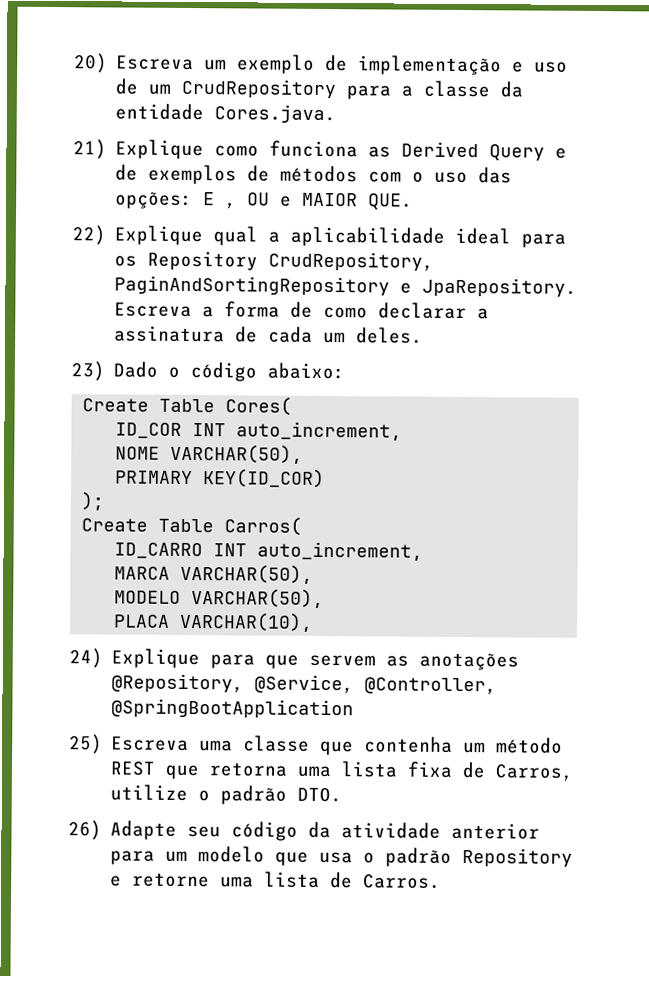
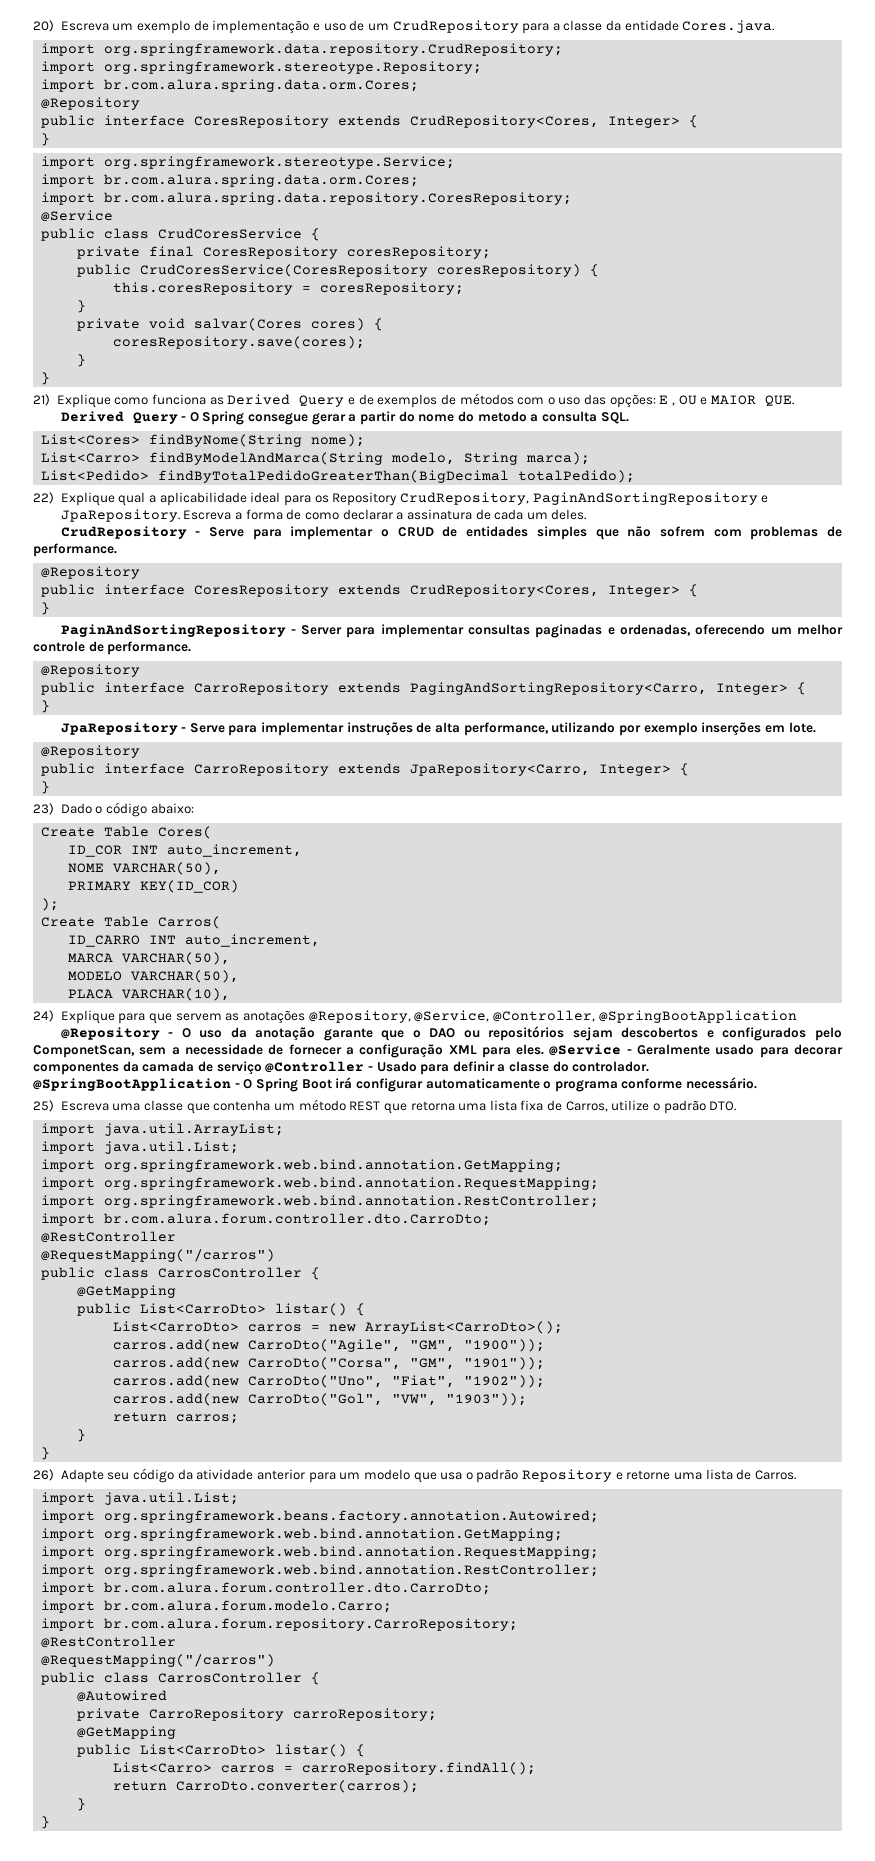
+ import org.springframework.data.repository.CrudRepository;
+ import org.springframework.stereotype.Repository;
+ import br.com.alura.spring.data.orm.Cores;
+ @Repository
+ public interface CoresRepository extends CrudRepository<Cores, Integer> {
+ }
+ import org.springframework.stereotype.Service;
+ import br.com.alura.spring.data.orm.Cores;
+ import br.com.alura.spring.data.repository.CoresRepository;
+ @Service
+ public class CrudCoresService {
+ private final CoresRepository coresRepository;
+ public CrudCoresService(CoresRepository coresRepository) {
+ this.coresRepository = coresRepository;
+ }
+ private void salvar(Cores cores) {
+ coresRepository.save(cores);
+ }
+ }
+ Derived Query - O Spring consegue gerar a partir do nome do metodo a consulta SQL.
+ List<Cores> findByNome(String nome);
+ List<Carro> findByModelAndMarca(String modelo, String marca);
+ List<Pedido> findByTotalPedidoGreaterThan(BigDecimal totalPedido);
+ CrudRepository - Serve para implementar o CRUD de entidades simples que não sofrem com problemas de performance.
+ @Repository
+ public interface CoresRepository extends CrudRepository<Cores, Integer> {
+ }
+ PaginAndSortingRepository - Server para implementar consultas paginadas e ordenadas, oferecendo um melhor controle de performance.
+ @Repository
+ public interface CarroRepository extends PagingAndSortingRepository<Carro, Integer> {
+ }
+ JpaRepository - Serve para implementar instruções de alta performance, utilizando por exemplo inserções em lote.
+ @Repository
+ public interface CarroRepository extends JpaRepository<Carro, Integer> {
+ }
+ @Repository - O uso da anotação garante que o DAO ou repositórios sejam descobertos e configurados pelo ComponetScan, sem a necessidade de fornecer a configuração XML para eles. @Service - Geralmente usado para decorar componentes da camada de serviço @Controller - Usado para definir a classe do controlador. @SpringBootApplication - O Spring Boot irá configurar automaticamente o programa conforme necessário.
+ import java.util.ArrayList;
+ import java.util.List;
+ import org.springframework.web.bind.annotation.GetMapping;
+ import org.springframework.web.bind.annotation.RequestMapping;
+ import org.springframework.web.bind.annotation.RestController;
+ import br.com.alura.forum.controller.dto.CarroDto;
+ @RestController
+ @RequestMapping("/carros")
+ public class CarrosController {
+ @GetMapping
+ public List<CarroDto> listar() {
+ List<CarroDto> carros = new ArrayList<CarroDto>();
+ carros.add(new CarroDto("Agile", "GM", "1900"));
+ carros.add(new CarroDto("Corsa", "GM", "1901"));
+ carros.add(new CarroDto("Uno", "Fiat", "1902"));
+ carros.add(new CarroDto("Gol", "VW", "1903"));
+ return carros;
+ }
+ }
  26) Adapte seu código da atividade anterior para um modelo que usa o padrão Repository e retorne uma lista de Carros.
+ import java.util.List;
+ import org.springframework.beans.factory.annotation.Autowired;
+ import org.springframework.web.bind.annotation.GetMapping;
+ import org.springframework.web.bind.annotation.RequestMapping;
+ import org.springframework.web.bind.annotation.RestController;
+ import br.com.alura.forum.controller.dto.CarroDto;
+ import br.com.alura.forum.modelo.Carro;
+ import br.com.alura.forum.repository.CarroRepository;
+ @RestController
+ @RequestMapping("/carros")
+ public class CarrosController {
+ @Autowired
+ private CarroRepository carroRepository;
+ @GetMapping
+ public List<CarroDto> listar() {
+ List<Carro> carros = carroRepository.findAll();
+ return CarroDto.converter(carros);
+ }
+ }

